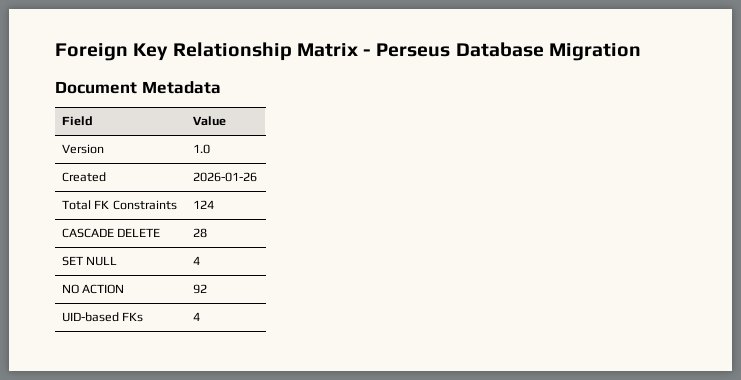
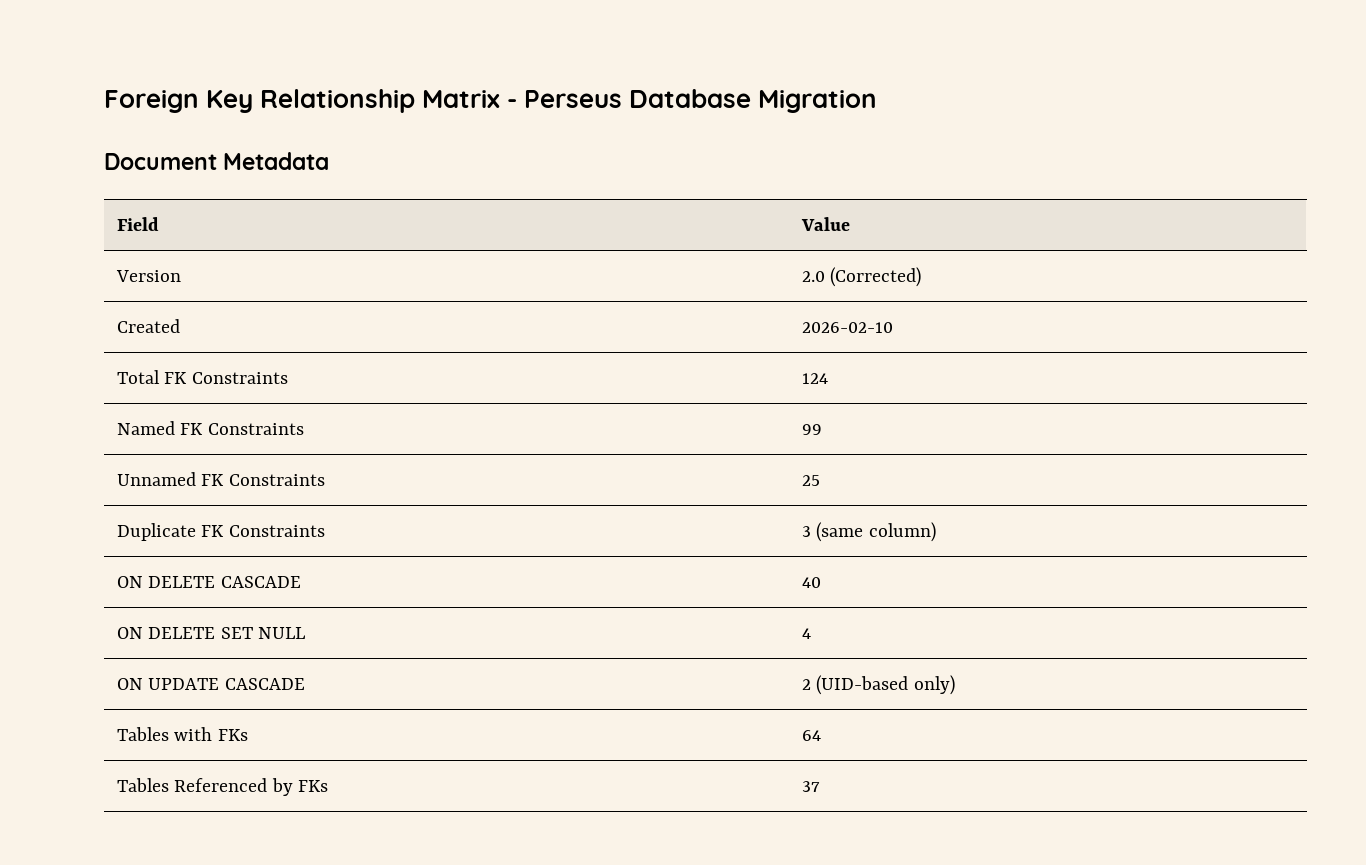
- Version | 1.0
+ Version | 2.0 (Corrected)
- Created | 2026-01-26
+ Created | 2026-02-10
- CASCADE DELETE | 28
- SET NULL | 4
+ Named FK Constraints | 99
+ Unnamed FK Constraints | 25
+ Duplicate FK Constraints | 3 (same column)
+ ON DELETE CASCADE | 40
+ ON DELETE SET NULL | 4
- NO ACTION | 92
- UID-based FKs | 4
+ ON UPDATE CASCADE | 2 (UID-based only)
+ Tables with FKs | 64
+ Tables Referenced by FKs | 37

